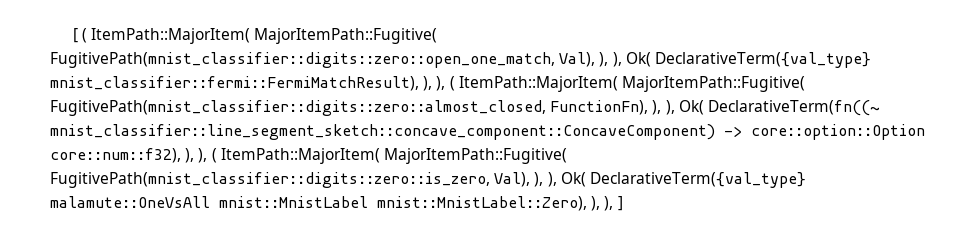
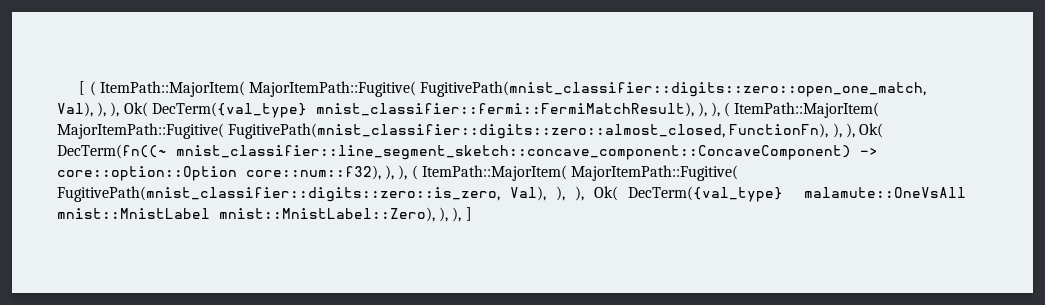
- [ ( ItemPath::MajorItem( MajorItemPath::Fugitive( FugitivePath(mnist_classifier::digits::zero::open_one_match, Val), ), ), Ok( DeclarativeTerm({val_type} mnist_classifier::fermi::FermiMatchResult), ), ), ( ItemPath::MajorItem( MajorItemPath::Fugitive( FugitivePath(mnist_classifier::digits::zero::almost_closed, FunctionFn), ), ), Ok( DeclarativeTerm(fn((~ mnist_classifier::line_segment_sketch::concave_component::ConcaveComponent) -> core::option::Option core::num::f32), ), ), ( ItemPath::MajorItem( MajorItemPath::Fugitive( FugitivePath(mnist_classifier::digits::zero::is_zero, Val), ), ), Ok( DeclarativeTerm({val_type} malamute::OneVsAll mnist::MnistLabel mnist::MnistLabel::Zero), ), ), ]
+ [ ( ItemPath::MajorItem( MajorItemPath::Fugitive( FugitivePath(mnist_classifier::digits::zero::open_one_match, Val), ), ), Ok( DecTerm({val_type} mnist_classifier::fermi::FermiMatchResult), ), ), ( ItemPath::MajorItem( MajorItemPath::Fugitive( FugitivePath(mnist_classifier::digits::zero::almost_closed, FunctionFn), ), ), Ok( DecTerm(fn((~ mnist_classifier::line_segment_sketch::concave_component::ConcaveComponent) -> core::option::Option core::num::f32), ), ), ( ItemPath::MajorItem( MajorItemPath::Fugitive( FugitivePath(mnist_classifier::digits::zero::is_zero, Val), ), ), Ok( DecTerm({val_type} malamute::OneVsAll mnist::MnistLabel mnist::MnistLabel::Zero), ), ), ]

